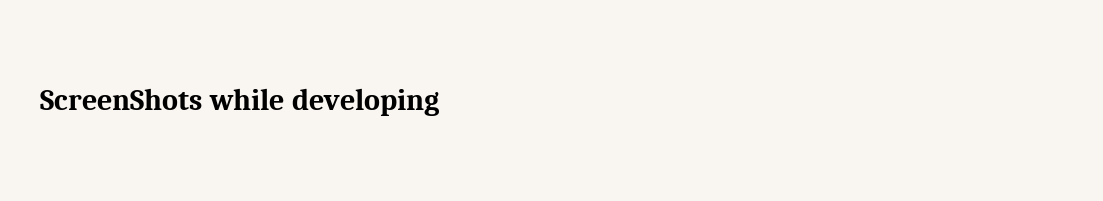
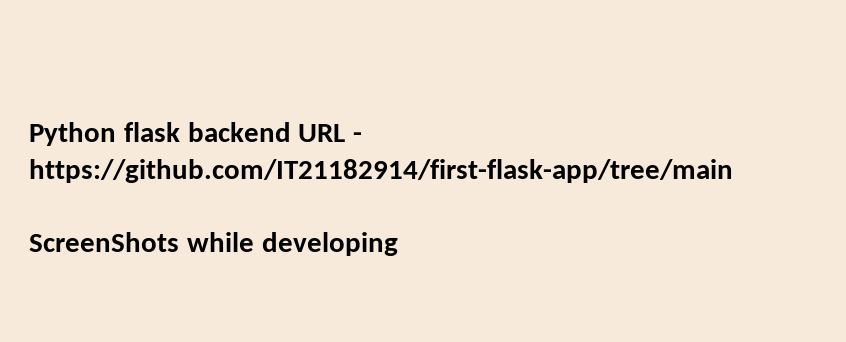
+ Python flask backend URL - https://github.com/IT21182914/first-flask-app/tree/main

